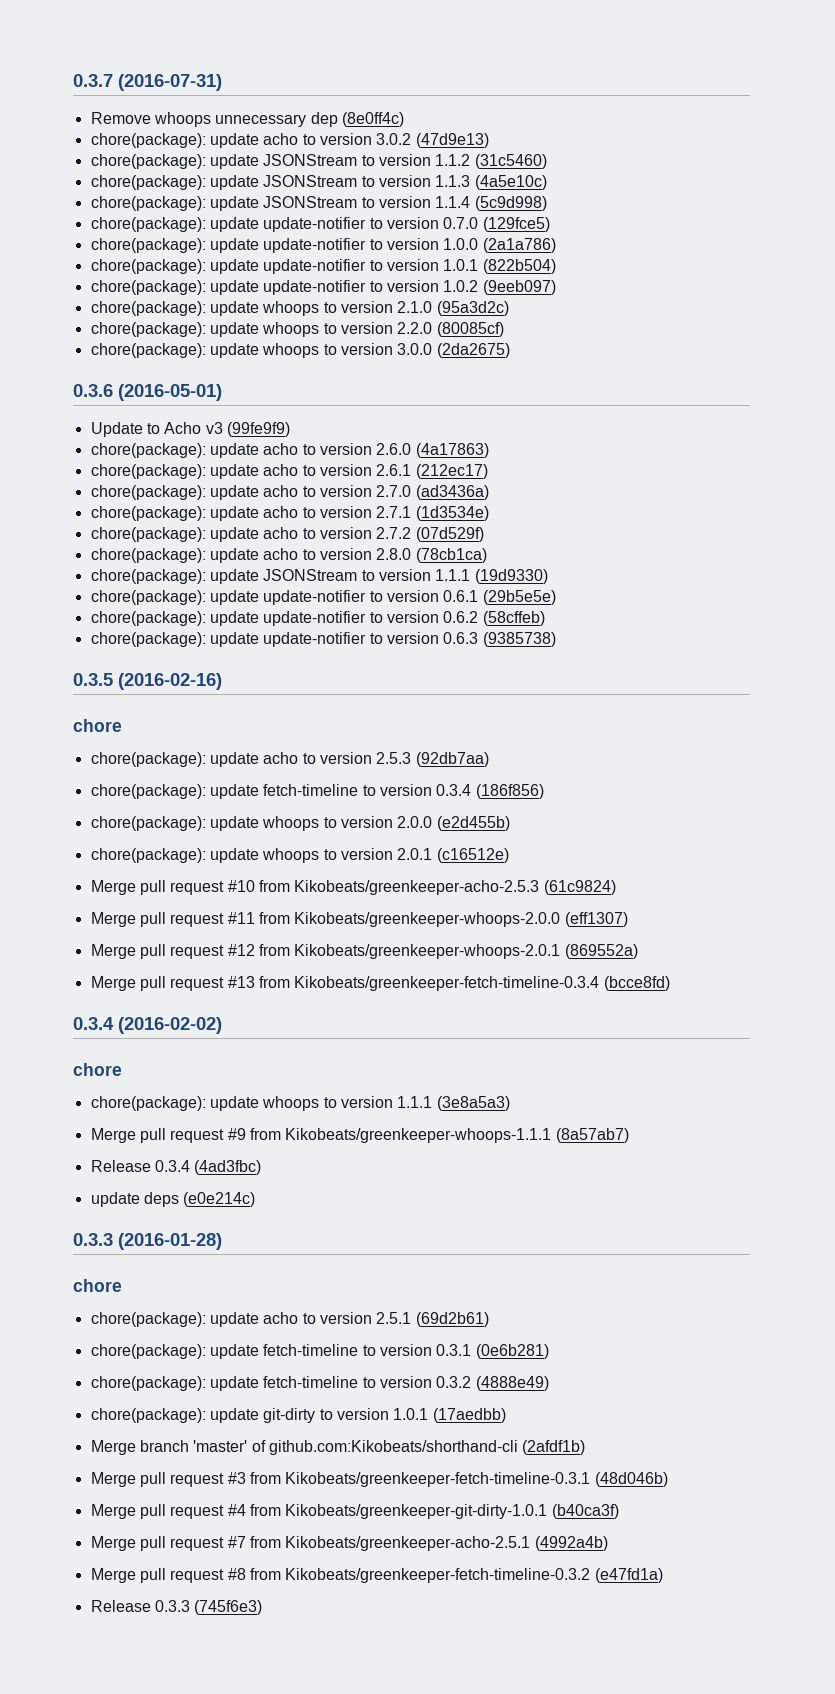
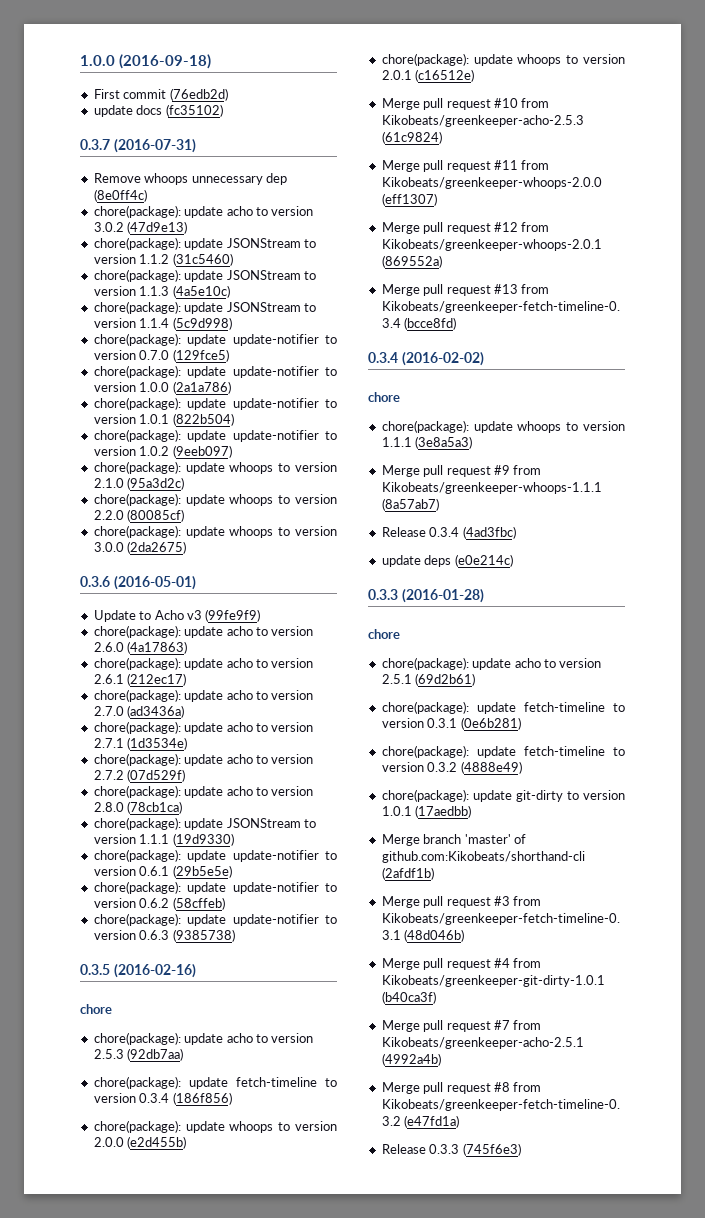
+ 1.0.0 (2016-09-18)
+ First commit (76edb2d)
+ update docs (fc35102)

